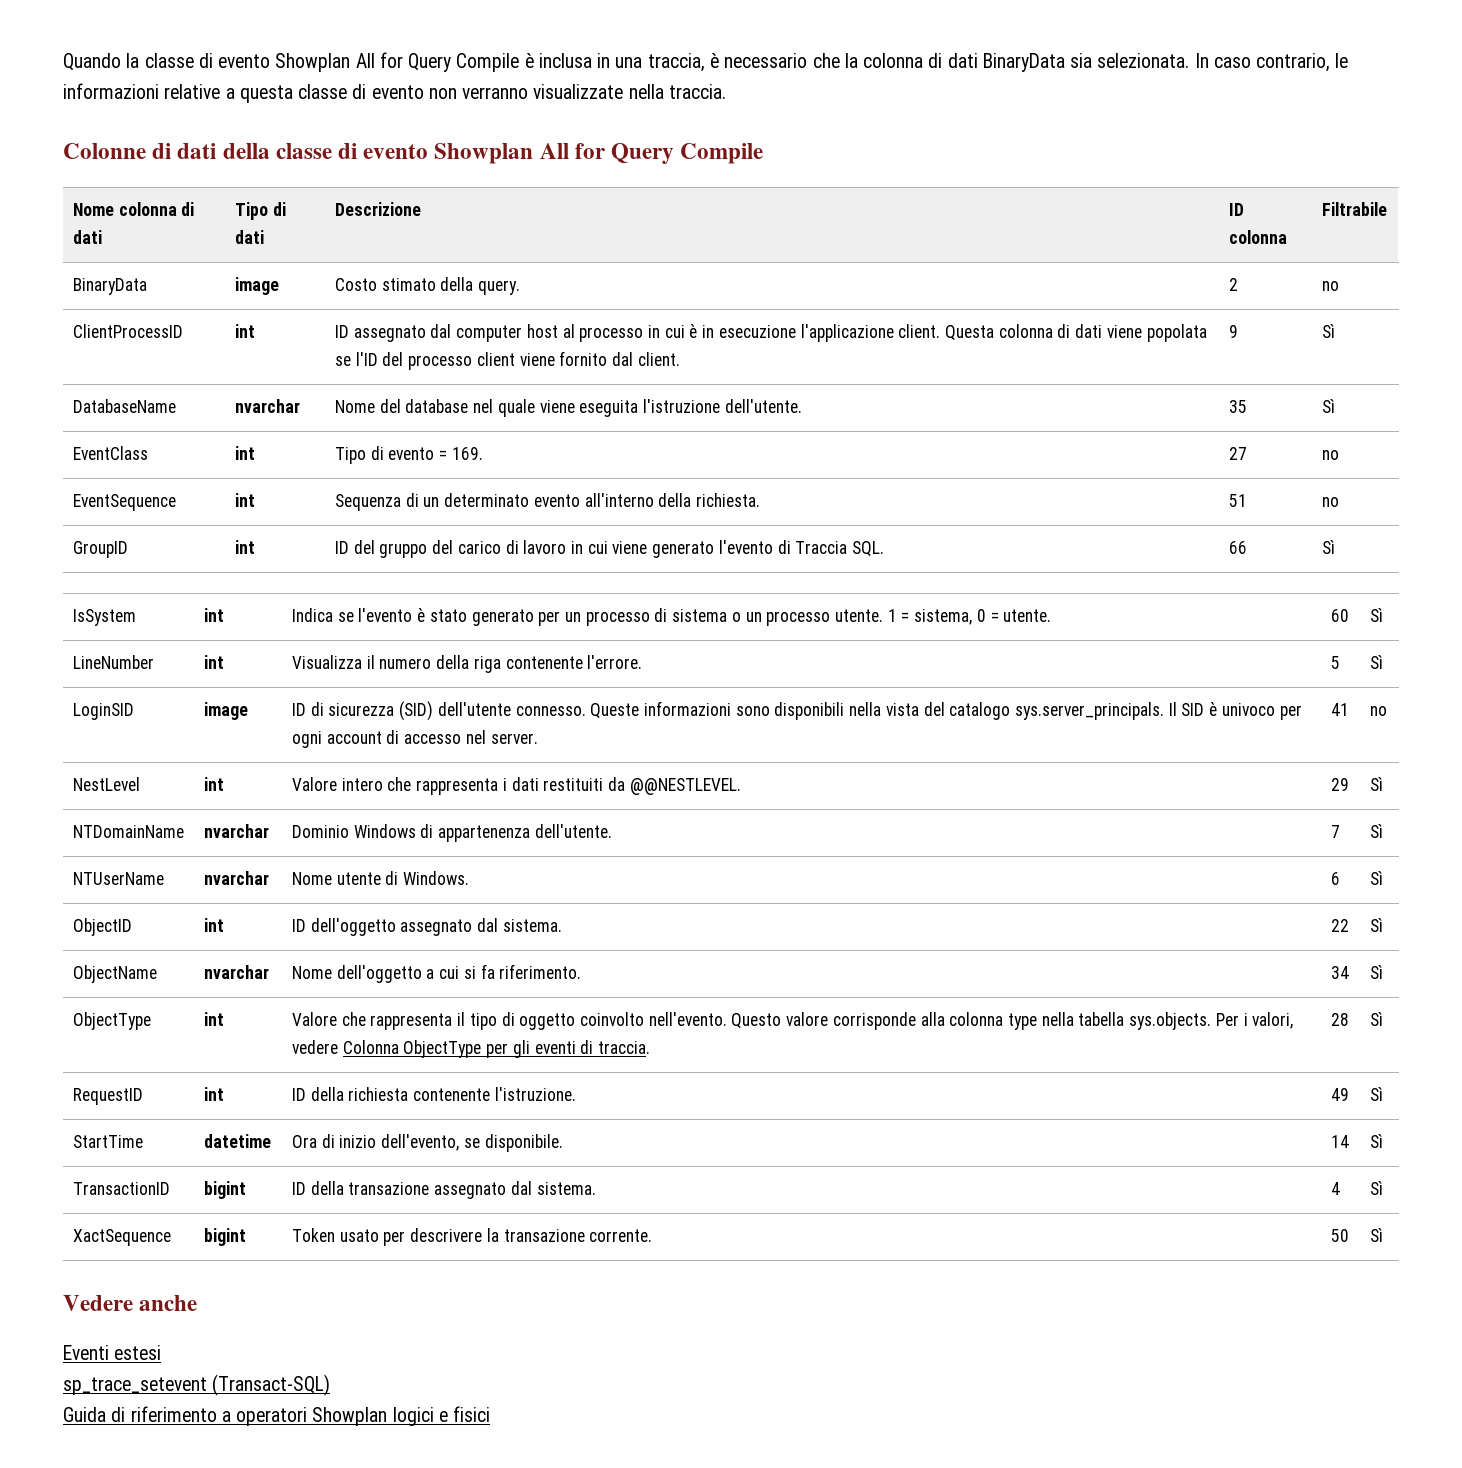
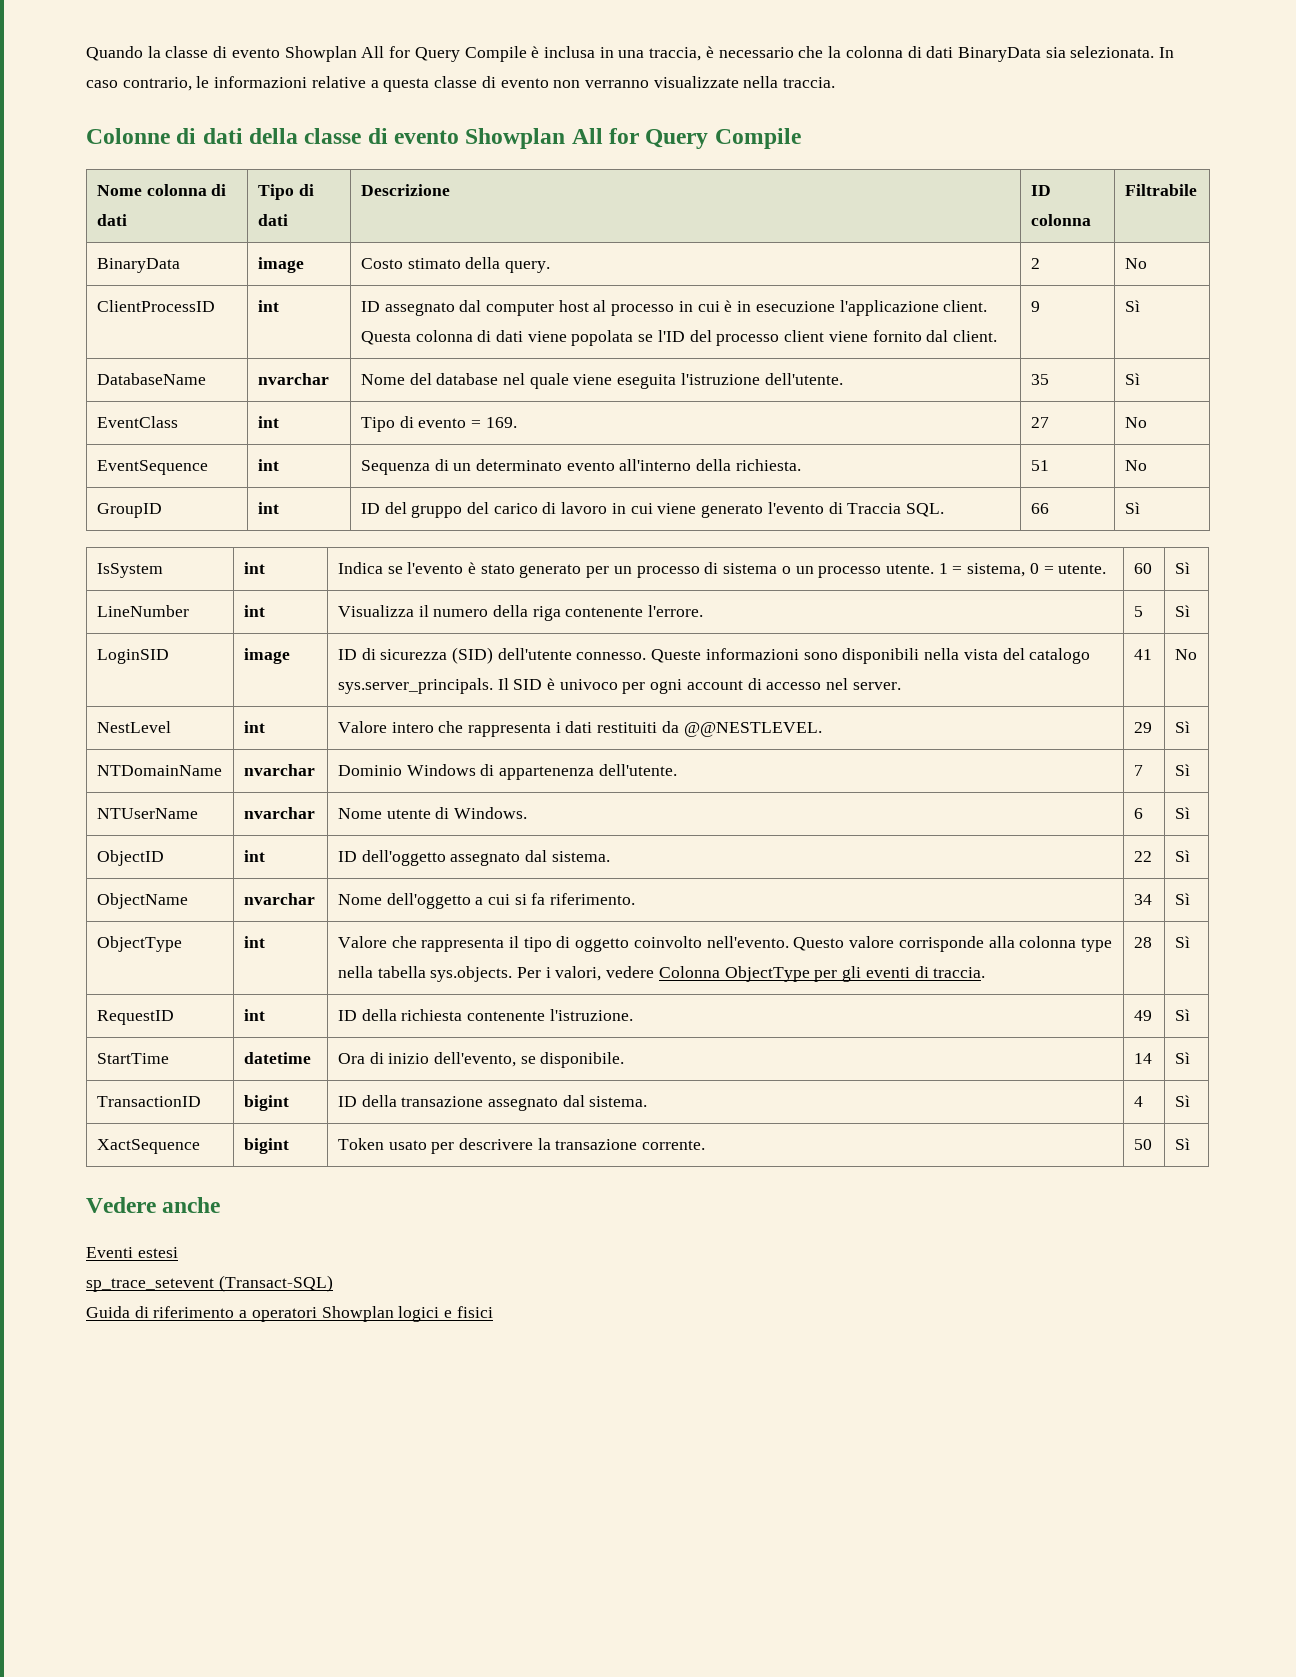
- BinaryData | image | Costo stimato della query. | 2 | no
+ BinaryData | image | Costo stimato della query. | 2 | No
- EventClass | int | Tipo di evento = 169. | 27 | no
+ EventClass | int | Tipo di evento = 169. | 27 | No
- EventSequence | int | Sequenza di un determinato evento all'interno della richiesta. | 51 | no
+ EventSequence | int | Sequenza di un determinato evento all'interno della richiesta. | 51 | No
- LoginSID | image | ID di sicurezza (SID) dell'utente connesso. Queste informazioni sono disponibili nella vista del catalogo sys.server_principals. Il SID è univoco per ogni account di accesso nel server. | 41 | no
+ LoginSID | image | ID di sicurezza (SID) dell'utente connesso. Queste informazioni sono disponibili nella vista del catalogo sys.server_principals. Il SID è univoco per ogni account di accesso nel server. | 41 | No

